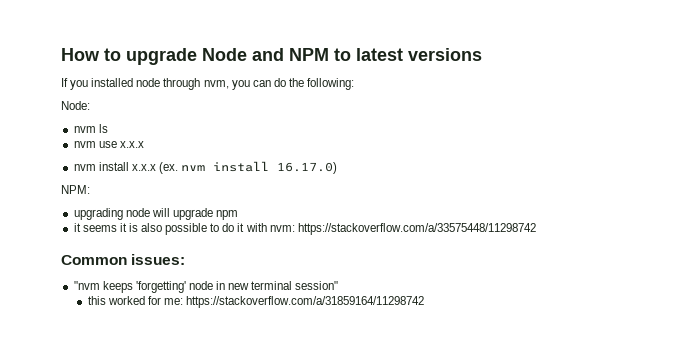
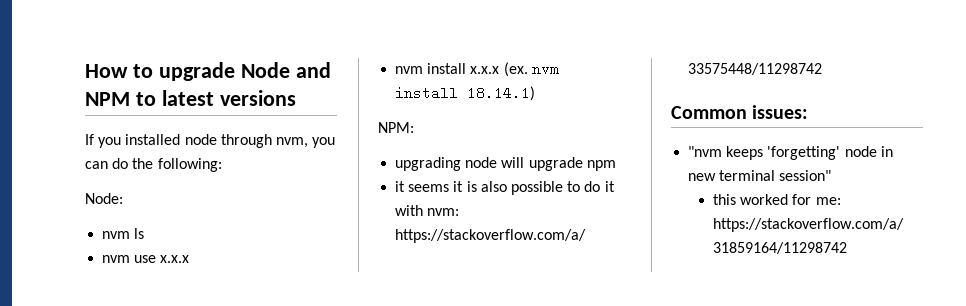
- nvm install x.x.x (ex. nvm install 16.17.0)
+ nvm install x.x.x (ex. nvm install 18.14.1)

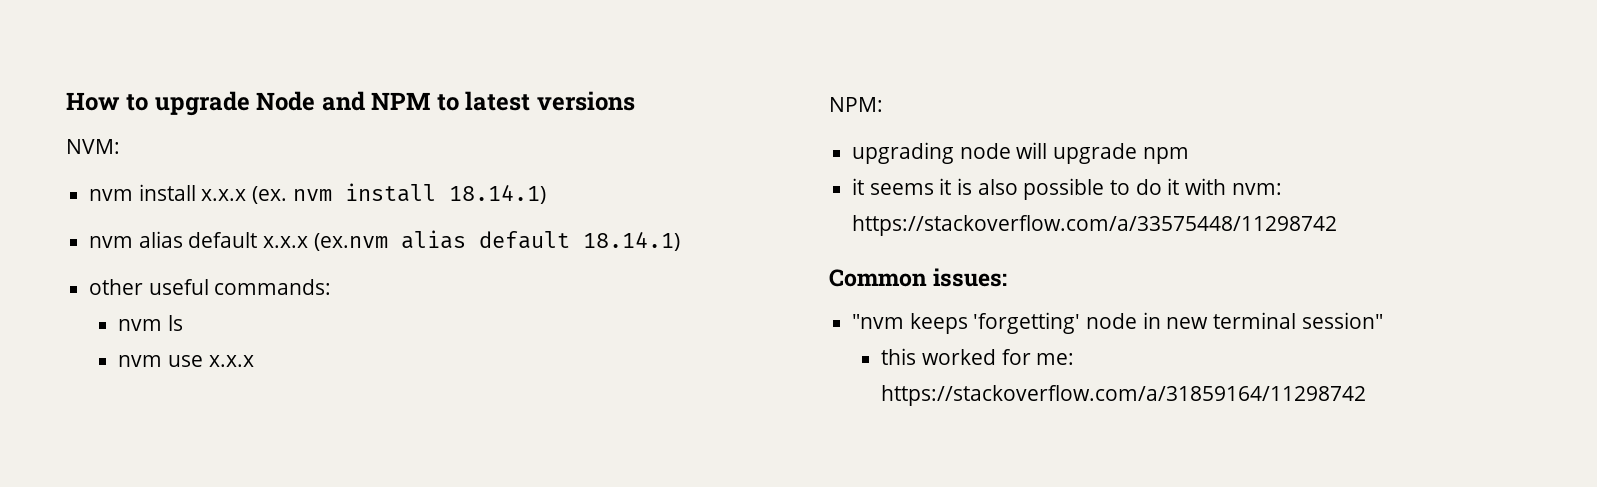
- If you installed node through nvm, you can do the following:
- Node:
- nvm ls
- nvm use x.x.x
+ NVM:
+ nvm alias default x.x.x (ex.nvm alias default 18.14.1)
+ other useful commands:
+ nvm ls
+ nvm use x.x.x

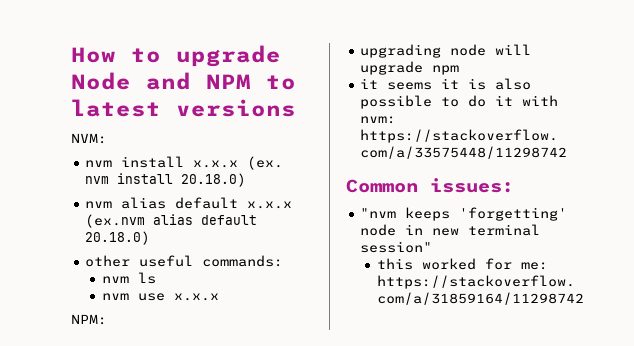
- nvm install x.x.x (ex. nvm install 18.14.1)
+ nvm install x.x.x (ex. nvm install 20.18.0)
- nvm alias default x.x.x (ex.nvm alias default 18.14.1)
+ nvm alias default x.x.x (ex.nvm alias default 20.18.0)

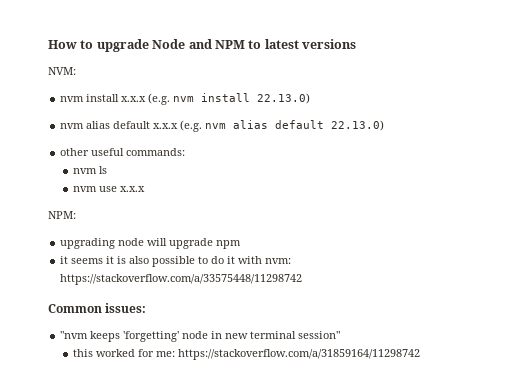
- nvm install x.x.x (ex. nvm install 20.18.0)
+ nvm install x.x.x (e.g. nvm install 22.13.0)
- nvm alias default x.x.x (ex.nvm alias default 20.18.0)
+ nvm alias default x.x.x (e.g. nvm alias default 22.13.0)

